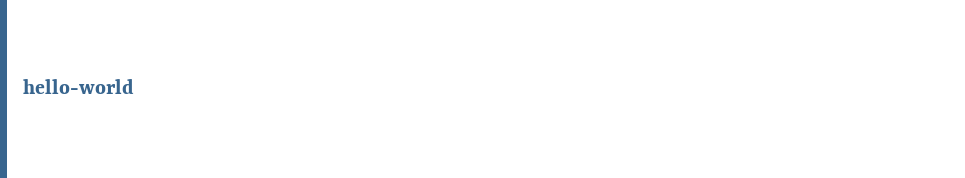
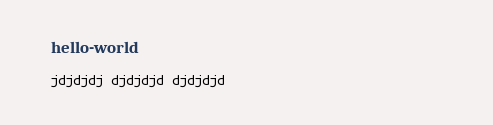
+ jdjdjdj djdjdjd djdjdjd

